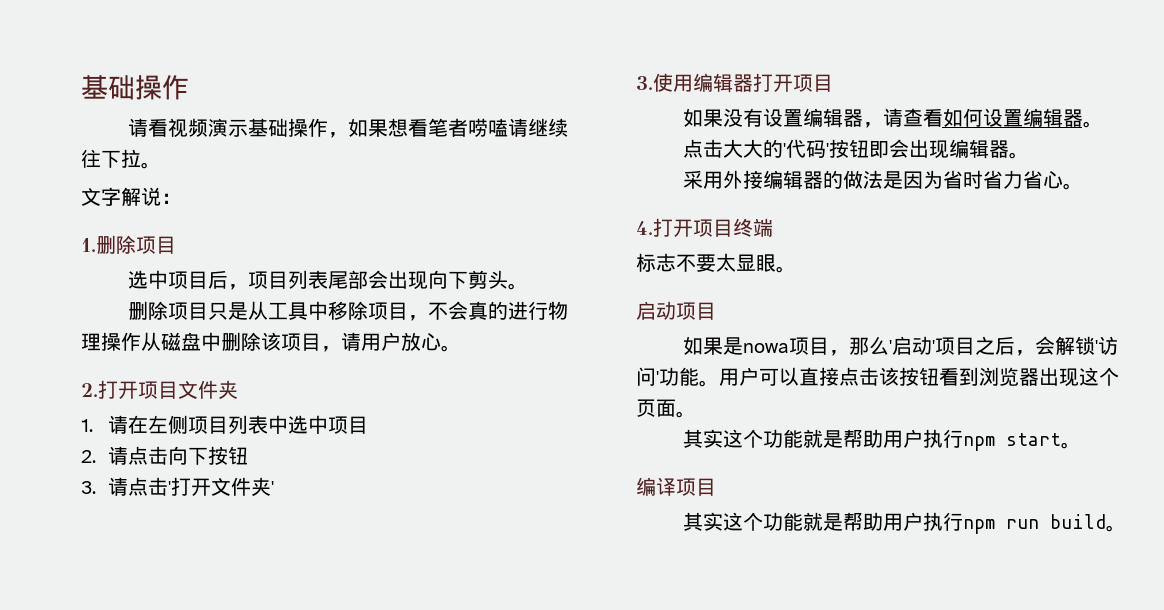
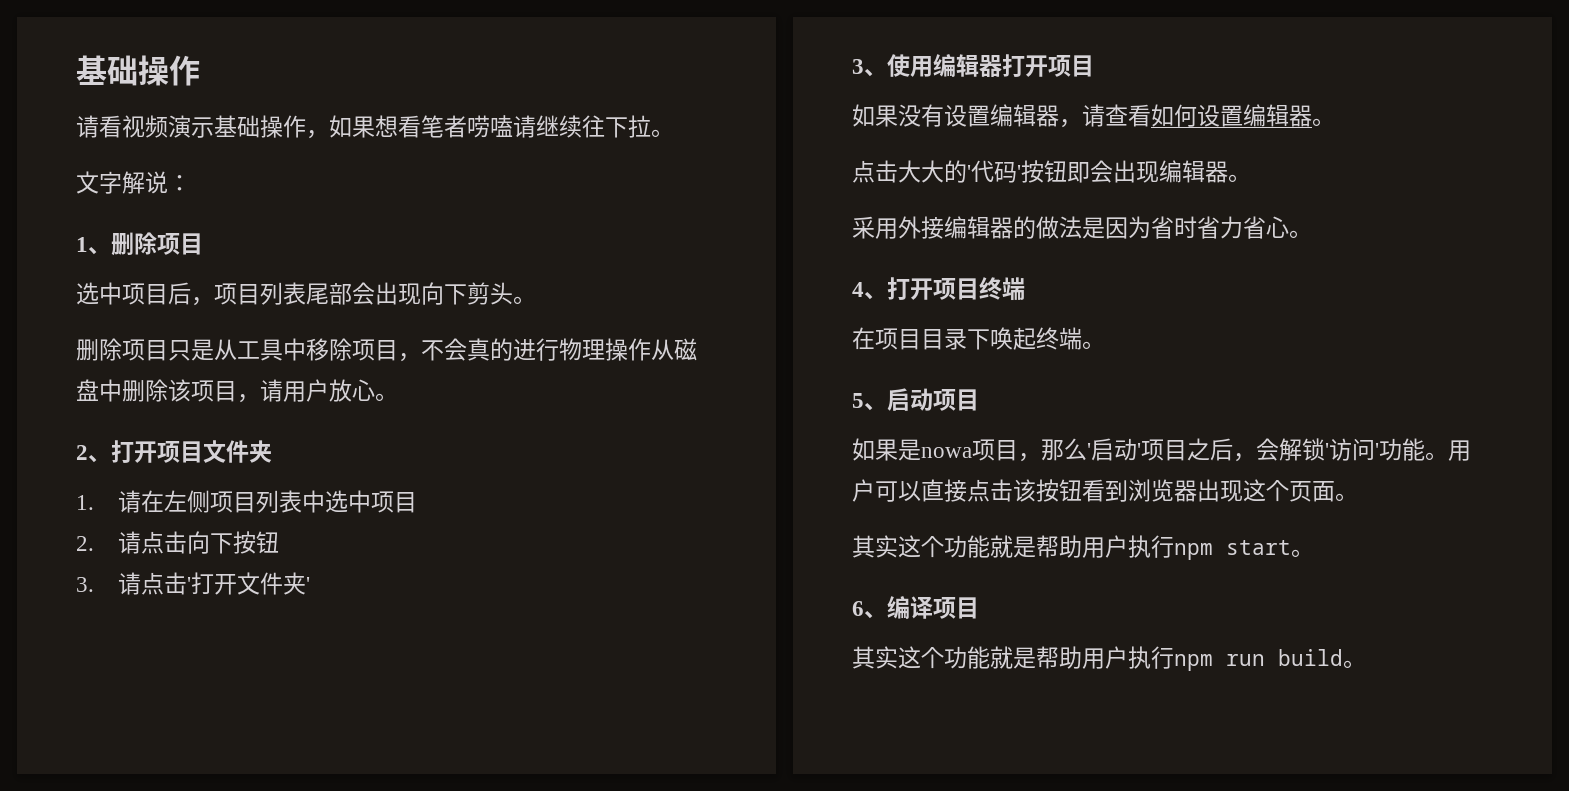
- 1.删除项目
+ 1、删除项目
- 2.打开项目文件夹
+ 2、打开项目文件夹
- 3.使用编辑器打开项目
+ 3、使用编辑器打开项目
- 4.打开项目终端
+ 4、打开项目终端
- 标志不要太显眼。
- 启动项目
+ 在项目目录下唤起终端。
+ 5、启动项目
- 编译项目
+ 6、编译项目

